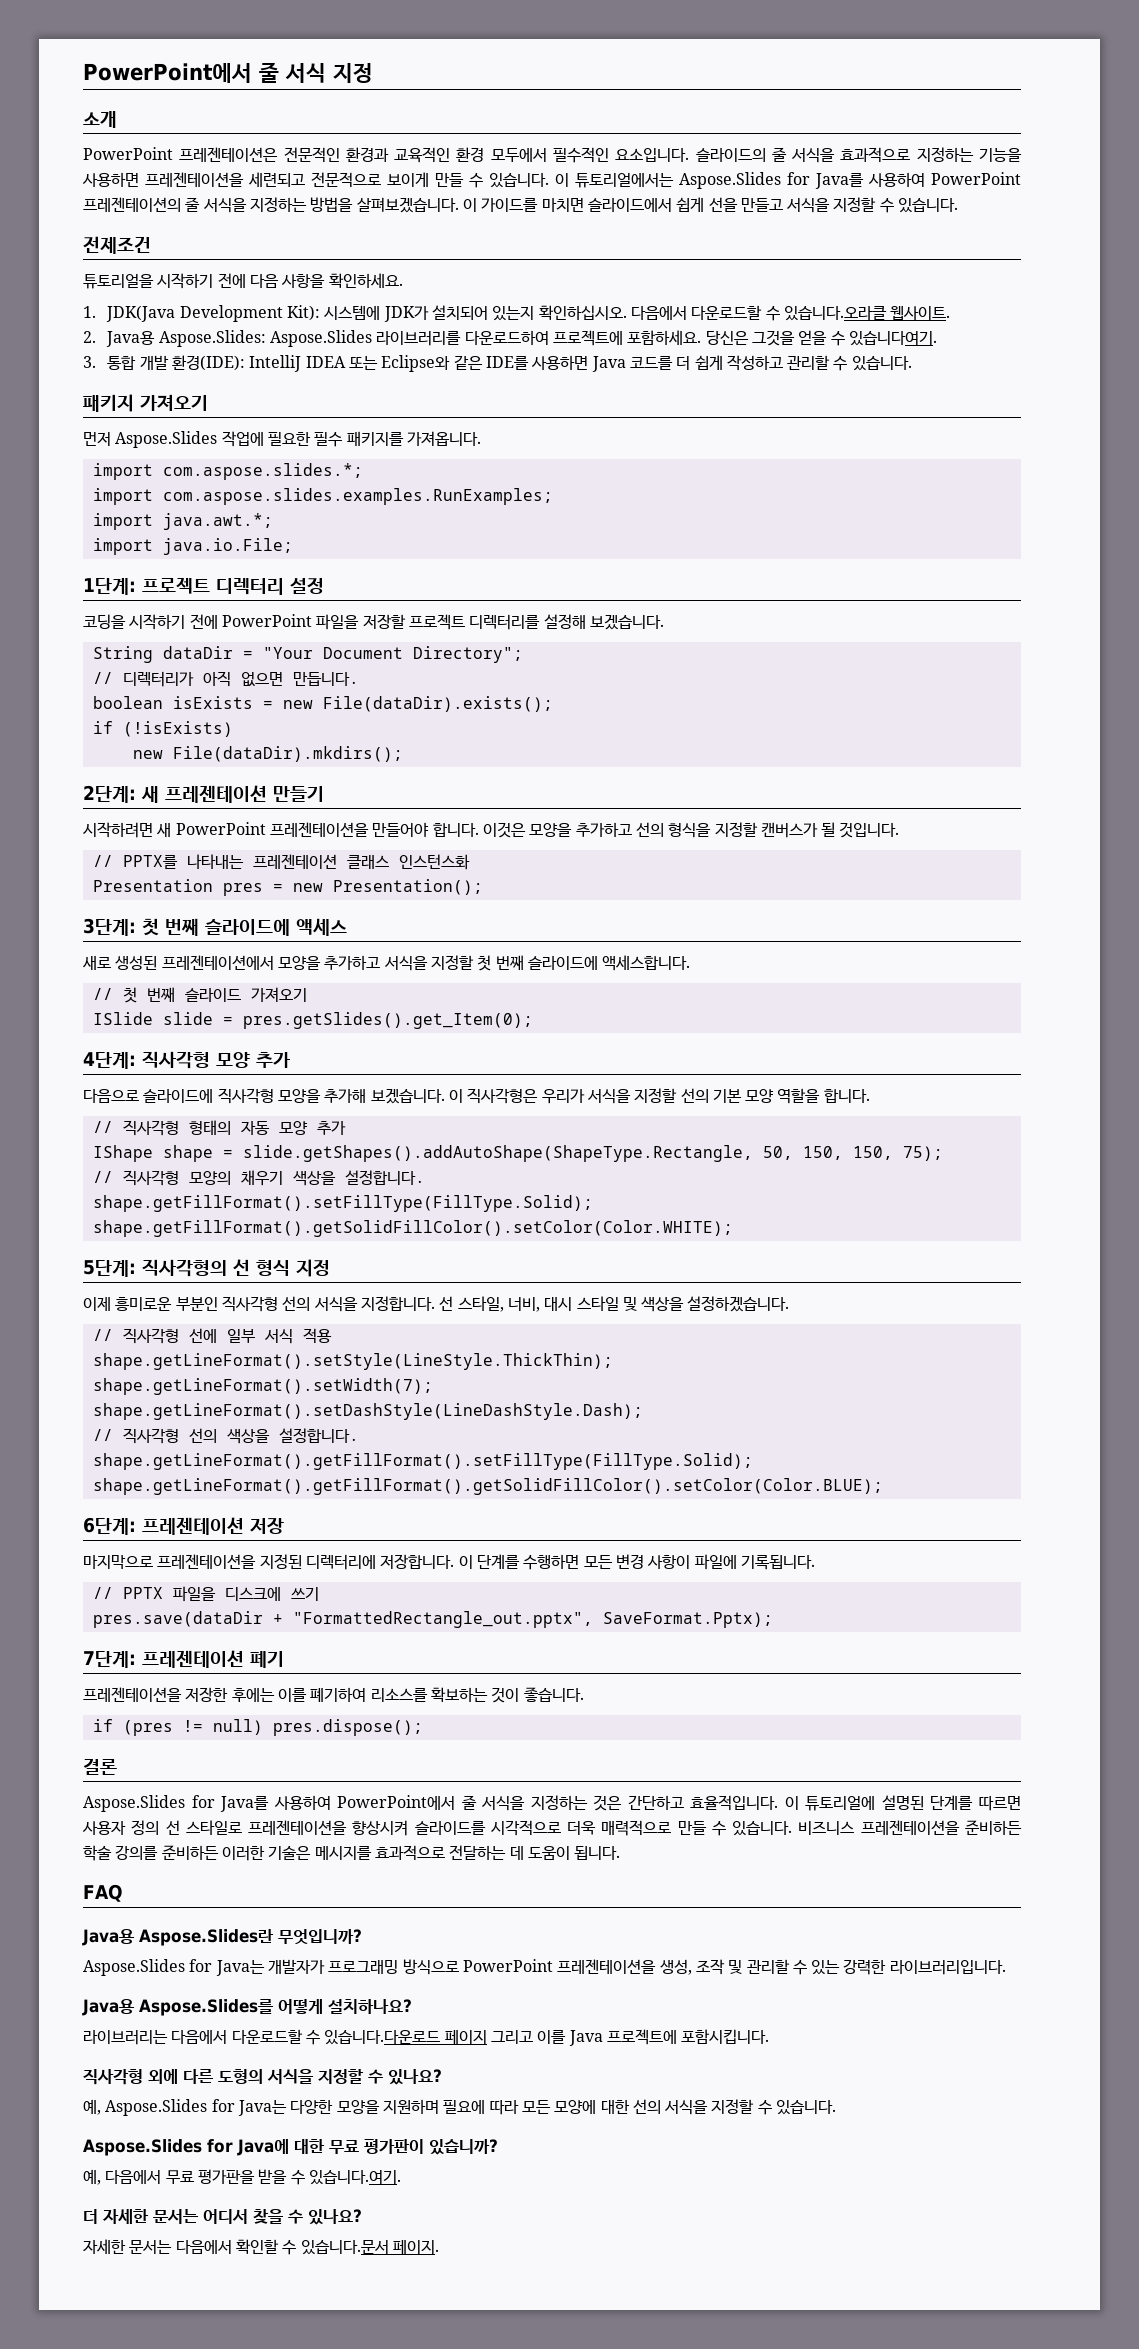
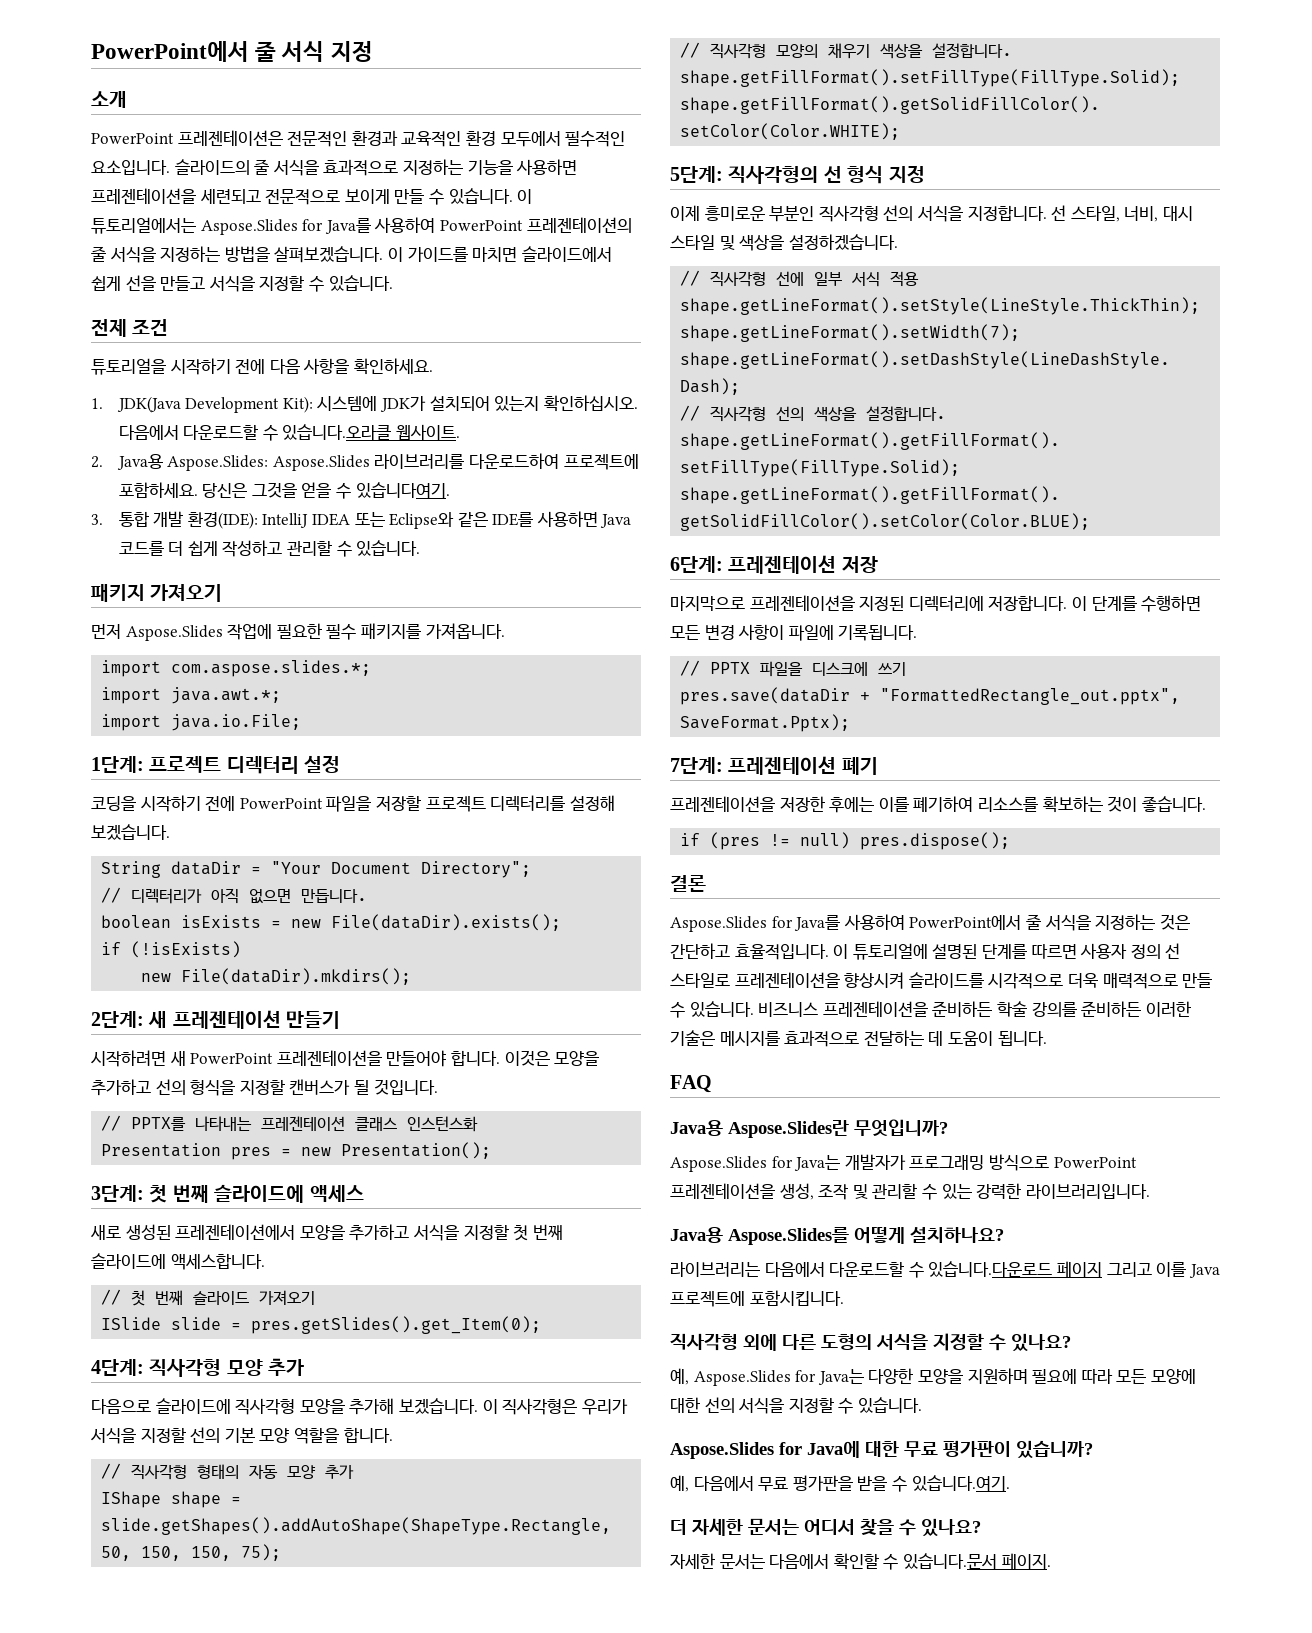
- 전제조건
+ 전제 조건
- import com.aspose.slides.examples.RunExamples;

